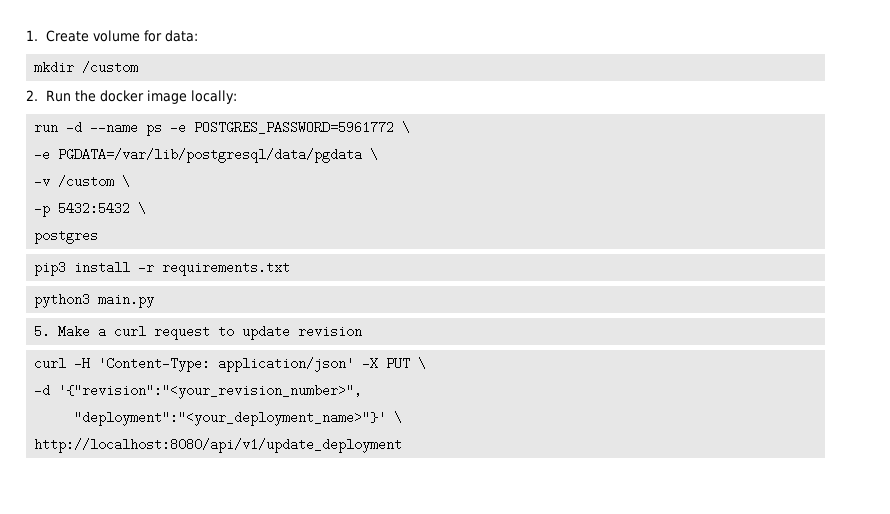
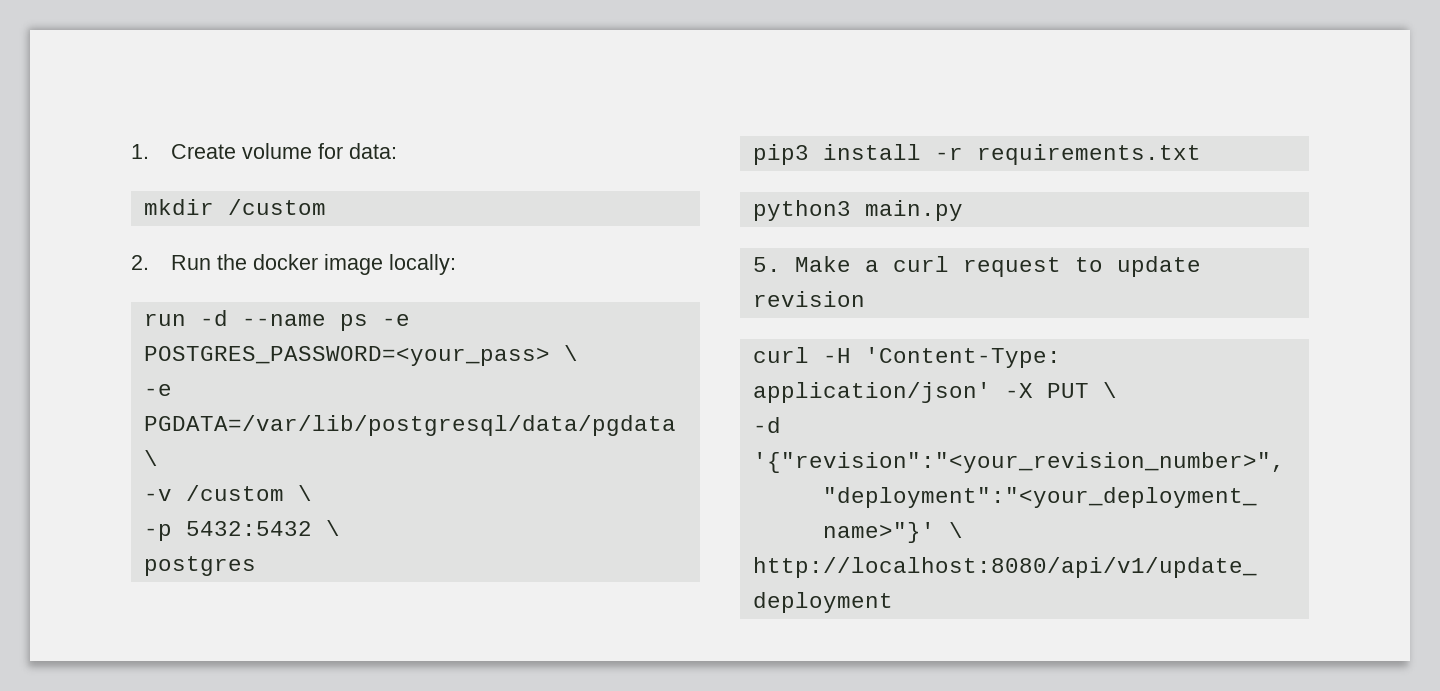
- run -d --name ps -e POSTGRES_PASSWORD=5961772 \
+ run -d --name ps -e POSTGRES_PASSWORD=<your_pass> \

